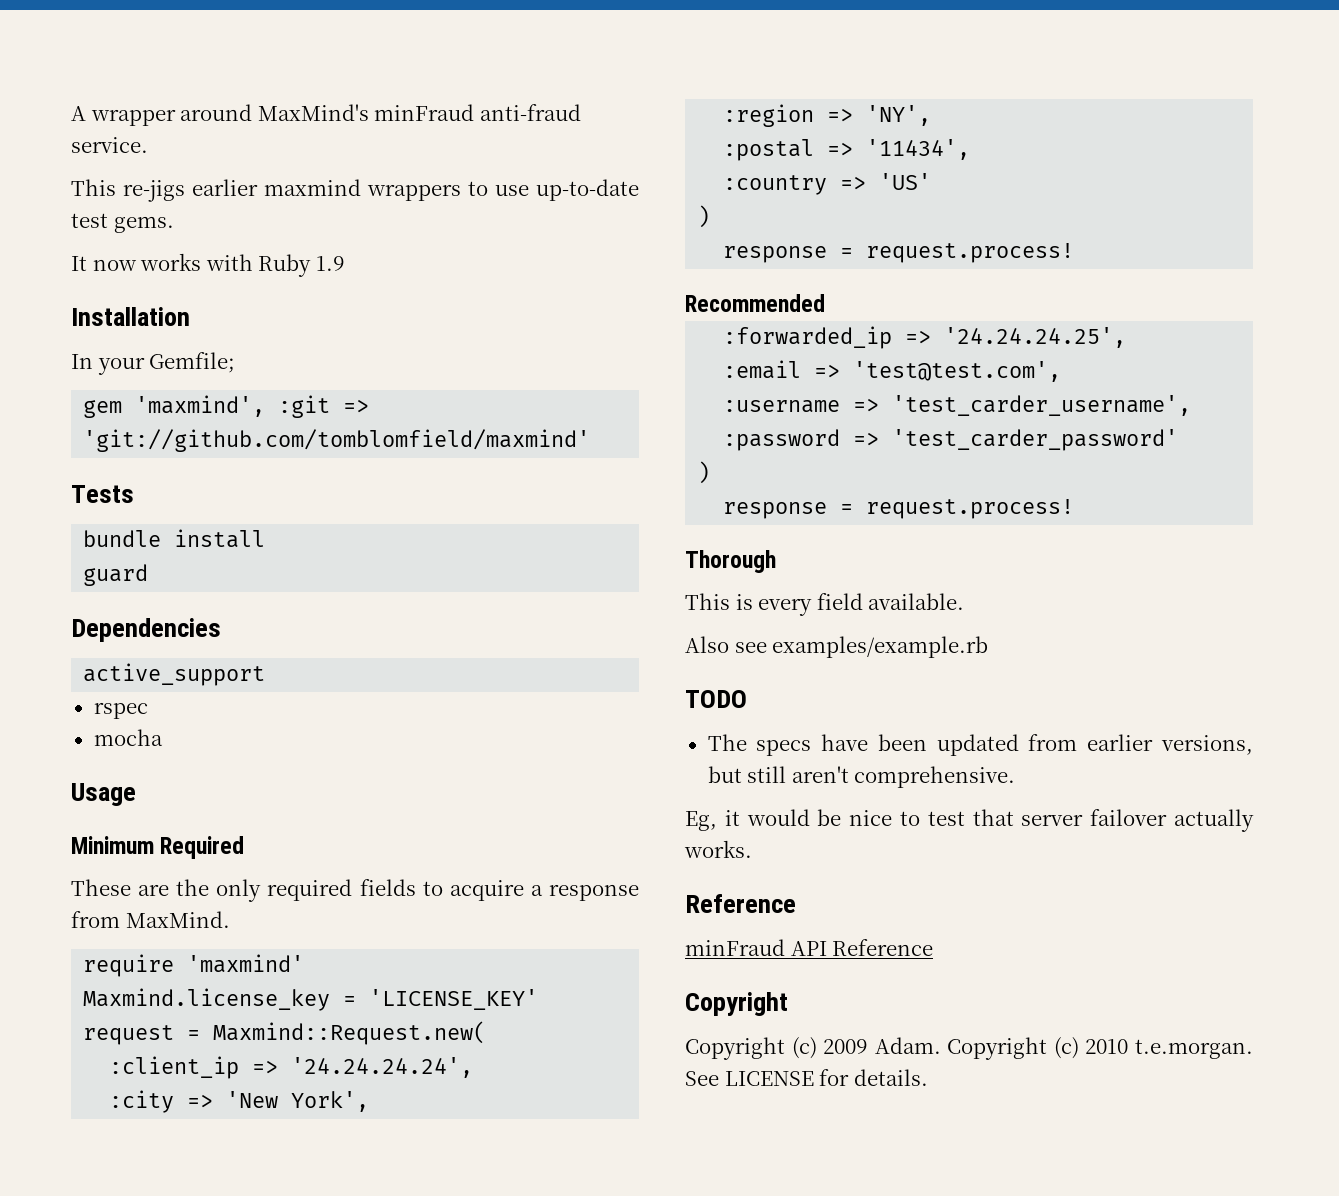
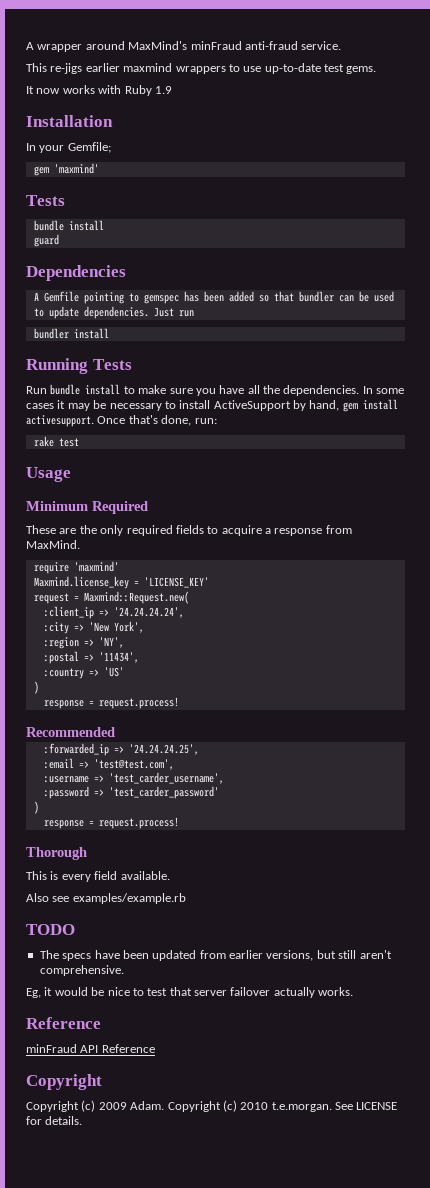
- gem 'maxmind', :git => 'git://github.com/tomblomfield/maxmind'
+ gem 'maxmind'
- active_support
- rspec
- mocha
+ A Gemfile pointing to gemspec has been added so that bundler can be used to update dependencies. Just run
+ bundler install
+ Running Tests
+ Run bundle install to make sure you have all the dependencies. In some cases it may be necessary to install ActiveSupport by hand, gem install activesupport. Once that's done, run:
+ rake test

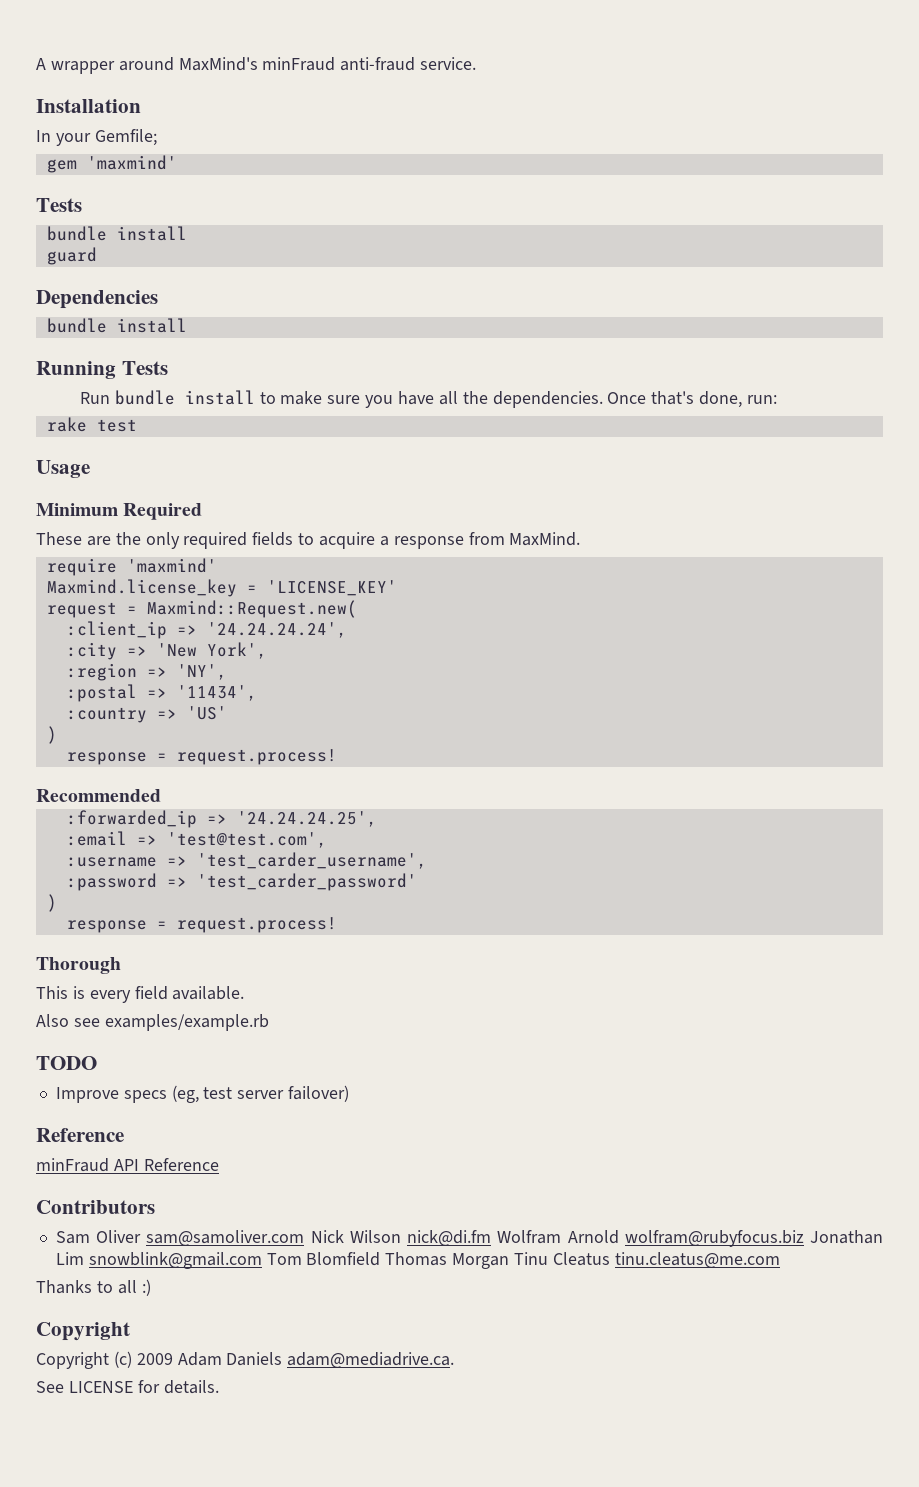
- This re-jigs earlier maxmind wrappers to use up-to-date test gems.
- It now works with Ruby 1.9
  Dependencies
- A Gemfile pointing to gemspec has been added so that bundler can be used to update dependencies. Just run
- bundler install
+ bundle install
- In some cases it may be necessary to install ActiveSupport by hand, gem install activesupport.
- The specs have been updated from earlier versions, but still aren't comprehensive.
- Eg, it would be nice to test that server failover actually works.
+ Improve specs (eg, test server failover)
  Reference
  minFraud API Reference
+ Contributors
+ Sam Oliver sam@samoliver.com Nick Wilson nick@di.fm Wolfram Arnold wolfram@rubyfocus.biz Jonathan Lim snowblink@gmail.com Tom Blomfield Thomas Morgan Tinu Cleatus tinu.cleatus@me.com
+ Thanks to all :)
- Copyright (c) 2009 Adam. Copyright (c) 2010 t.e.morgan. See LICENSE for details.
+ Copyright (c) 2009 Adam Daniels adam@mediadrive.ca.
+ See LICENSE for details.

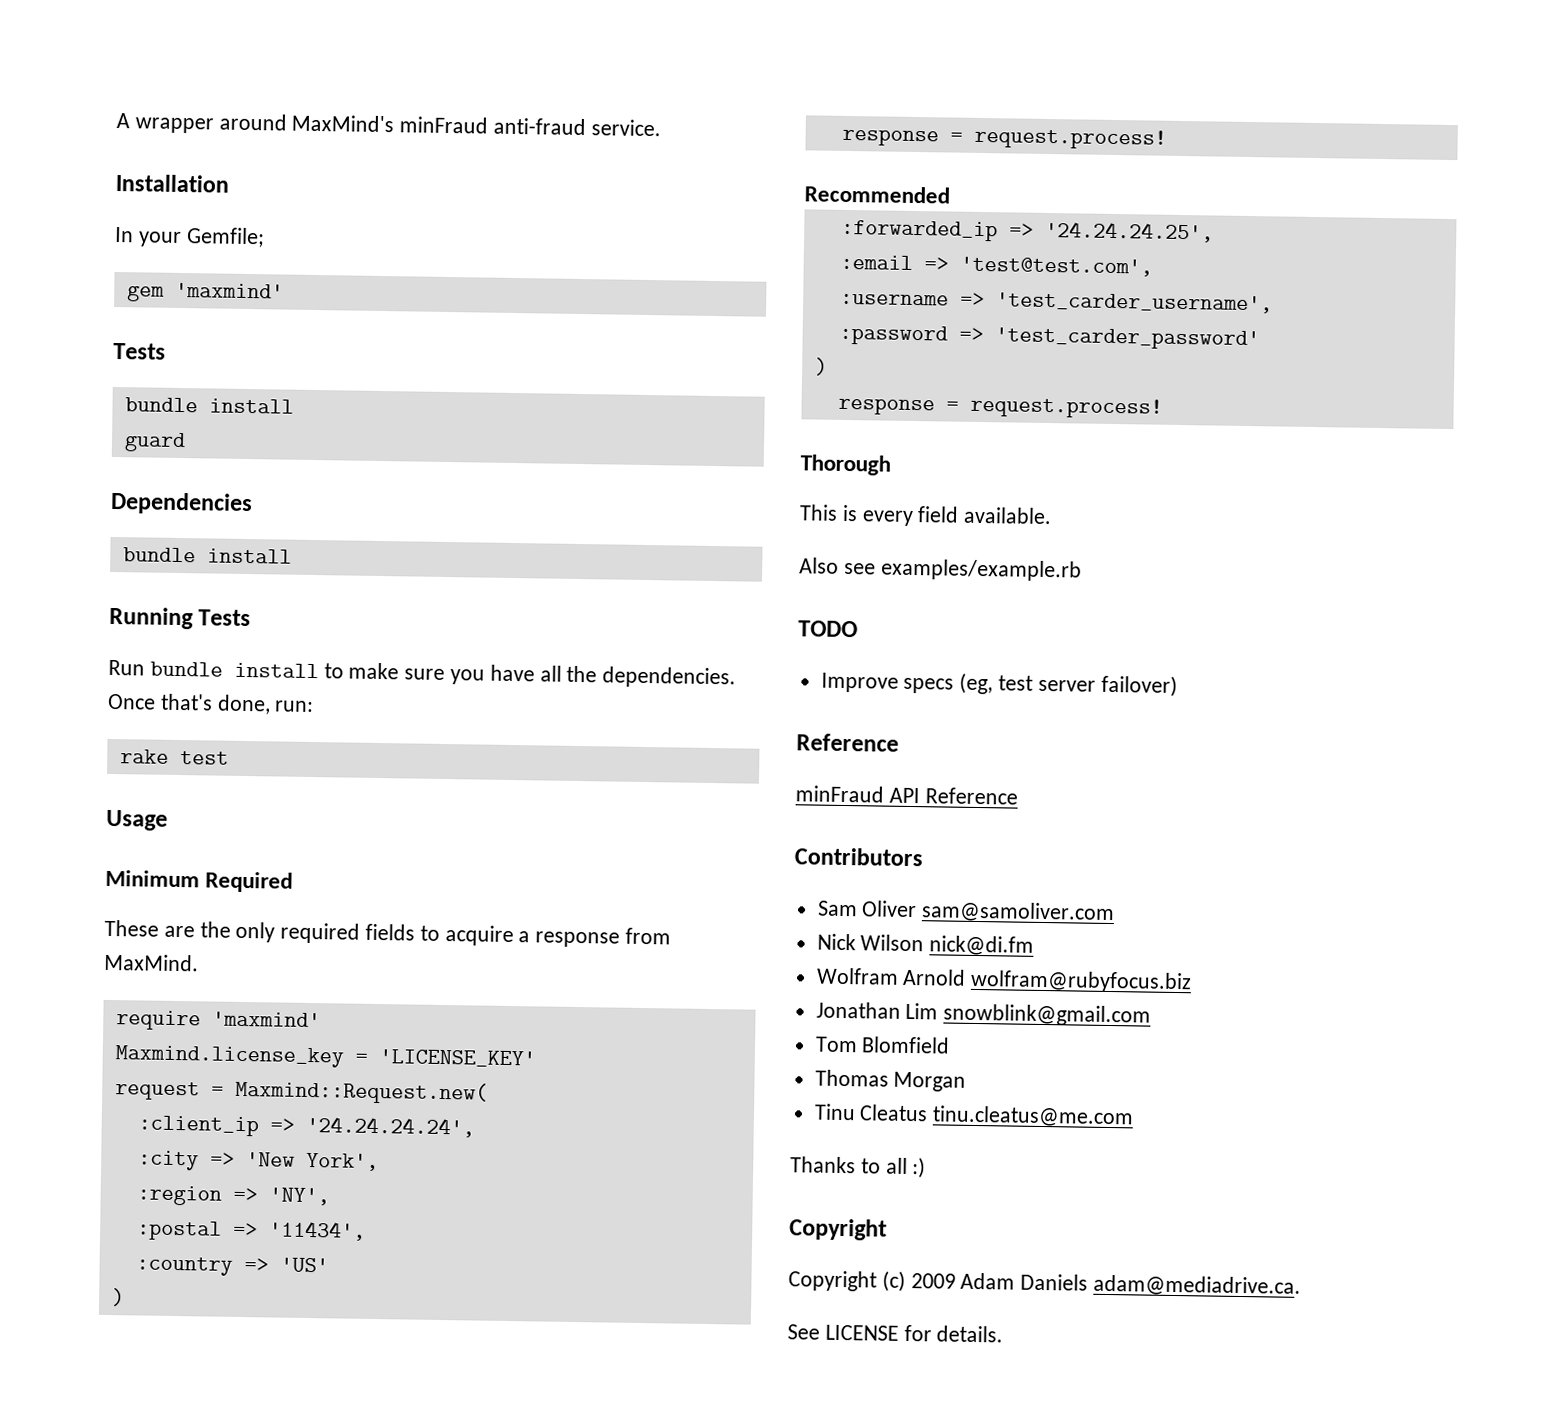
- Sam Oliver sam@samoliver.com Nick Wilson nick@di.fm Wolfram Arnold wolfram@rubyfocus.biz Jonathan Lim snowblink@gmail.com Tom Blomfield Thomas Morgan Tinu Cleatus tinu.cleatus@me.com
+ Sam Oliver sam@samoliver.com
+ Nick Wilson nick@di.fm
+ Wolfram Arnold wolfram@rubyfocus.biz
+ Jonathan Lim snowblink@gmail.com
+ Tom Blomfield
+ Thomas Morgan
+ Tinu Cleatus tinu.cleatus@me.com

